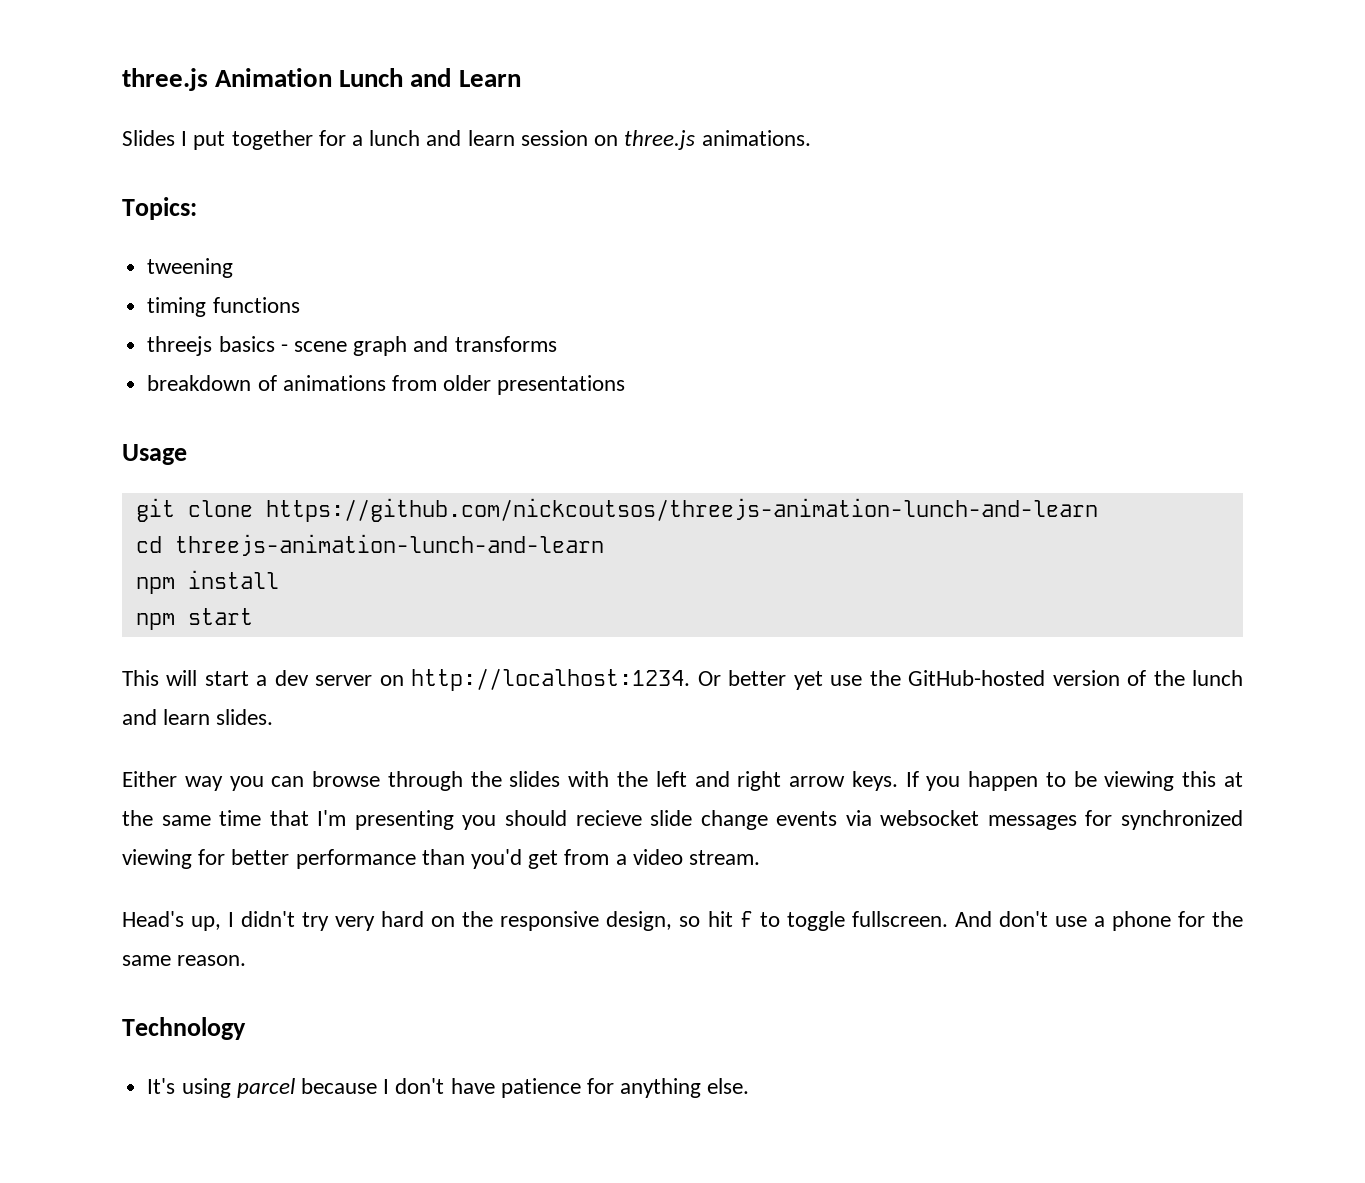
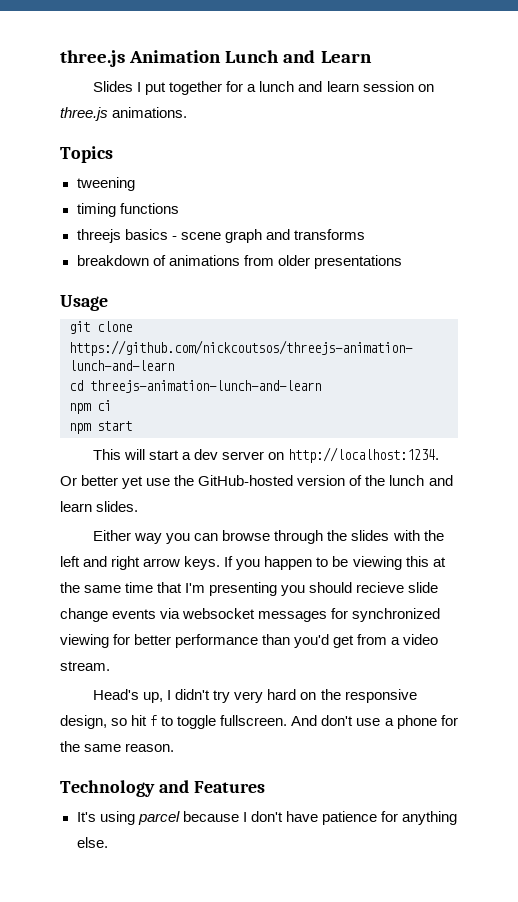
- Topics:
+ Topics
- npm install
+ npm ci
- Technology
+ Technology and Features

